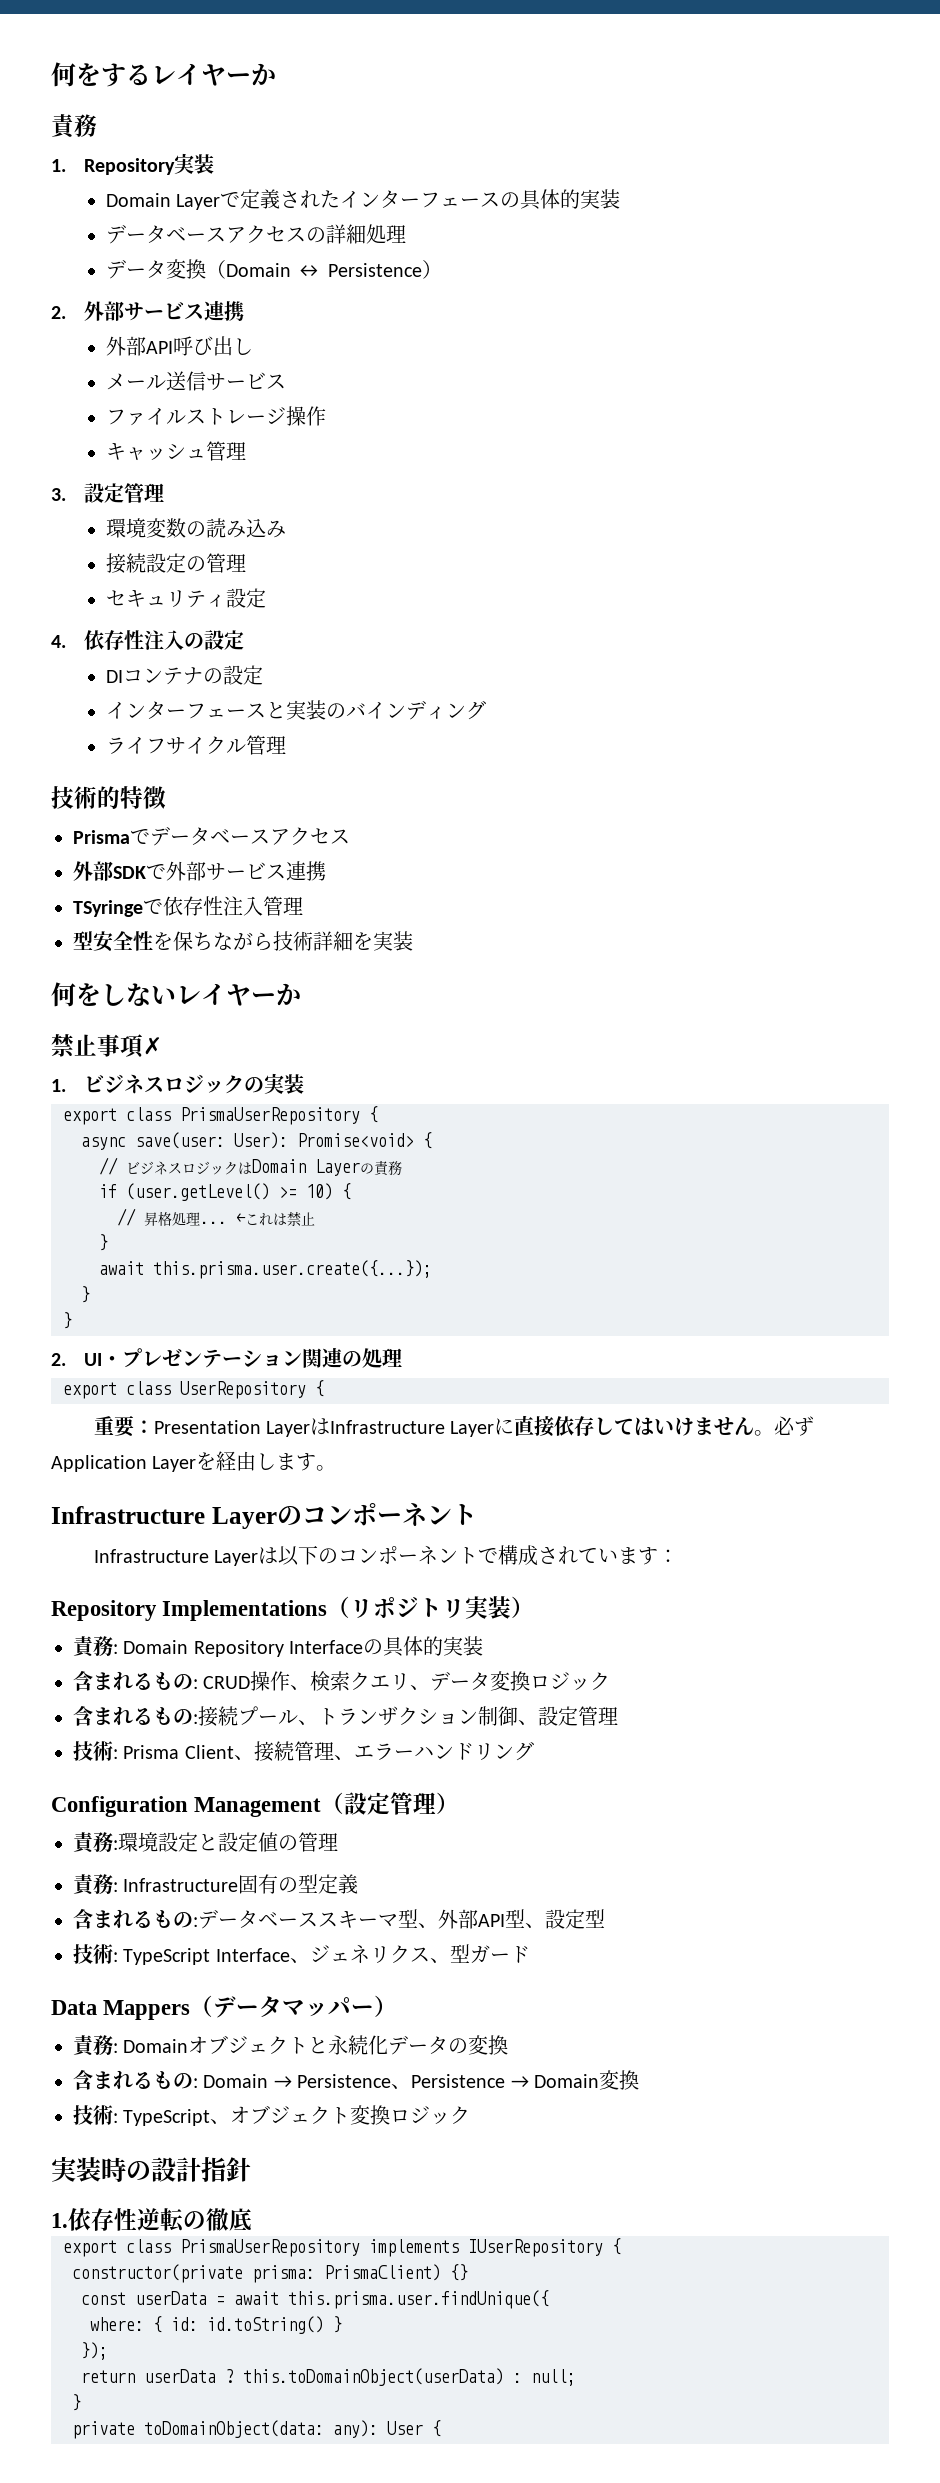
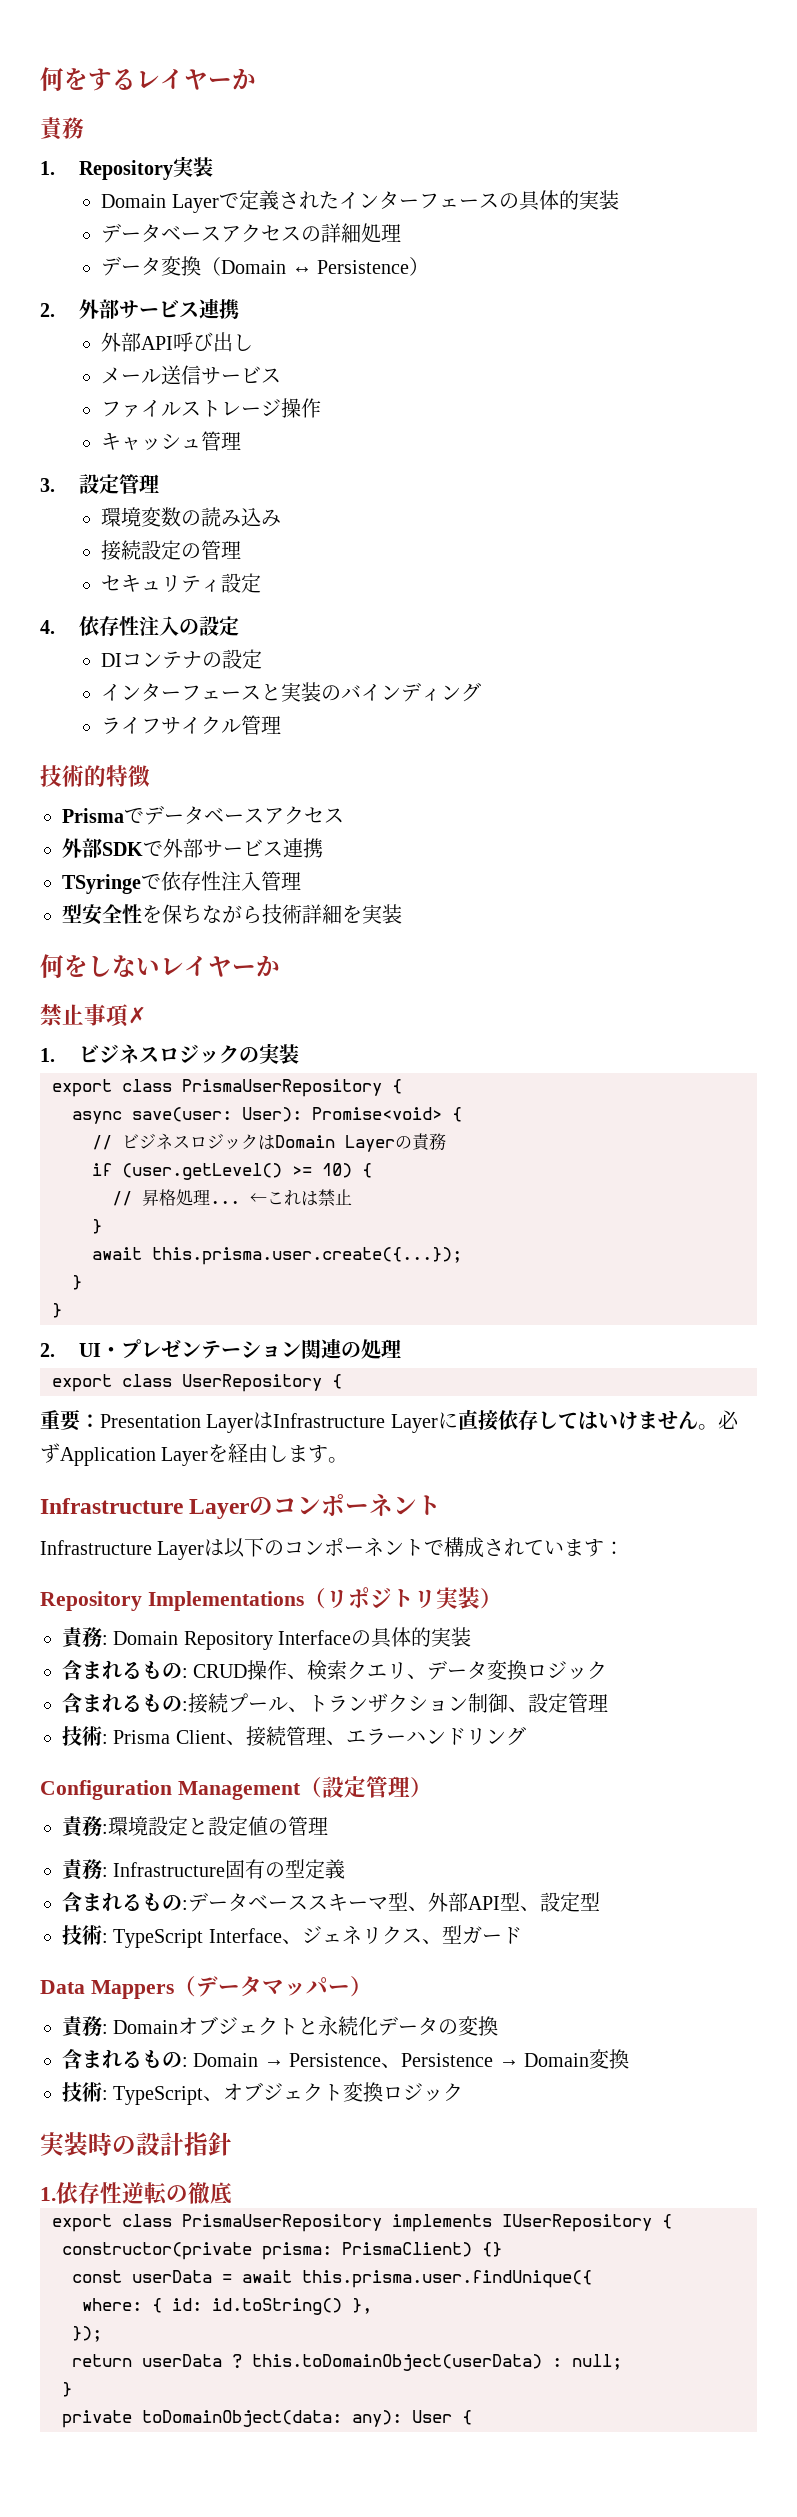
- where: { id: id.toString() }
+ where: { id: id.toString() },

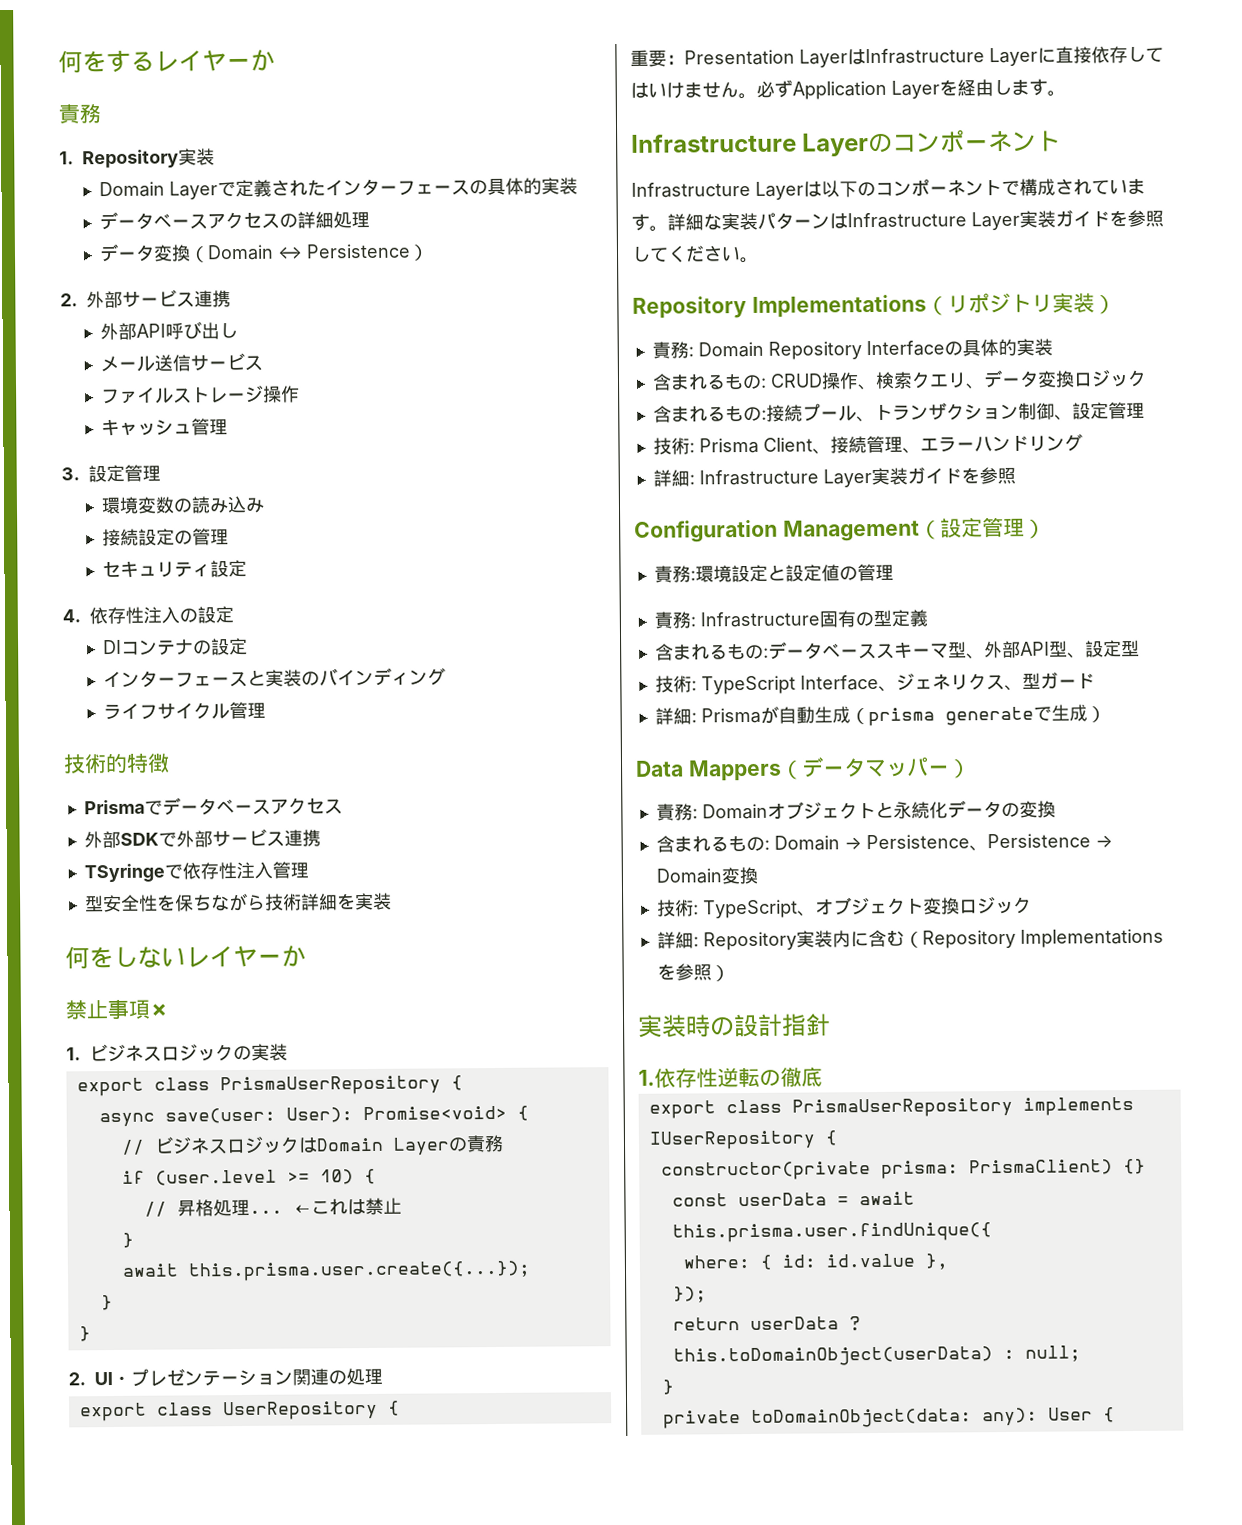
- if (user.getLevel() >= 10) {
+ if (user.level >= 10) {
- Infrastructure Layerは以下のコンポーネントで構成されています：
+ Infrastructure Layerは以下のコンポーネントで構成されています。詳細な実装パターンはInfrastructure Layer実装ガイドを参照してください。
+ 詳細: Infrastructure Layer実装ガイドを参照
+ 詳細: Prismaが自動生成（prisma generateで生成）
+ 詳細: Repository実装内に含む（Repository Implementationsを参照）
- where: { id: id.toString() },
+ where: { id: id.value },

